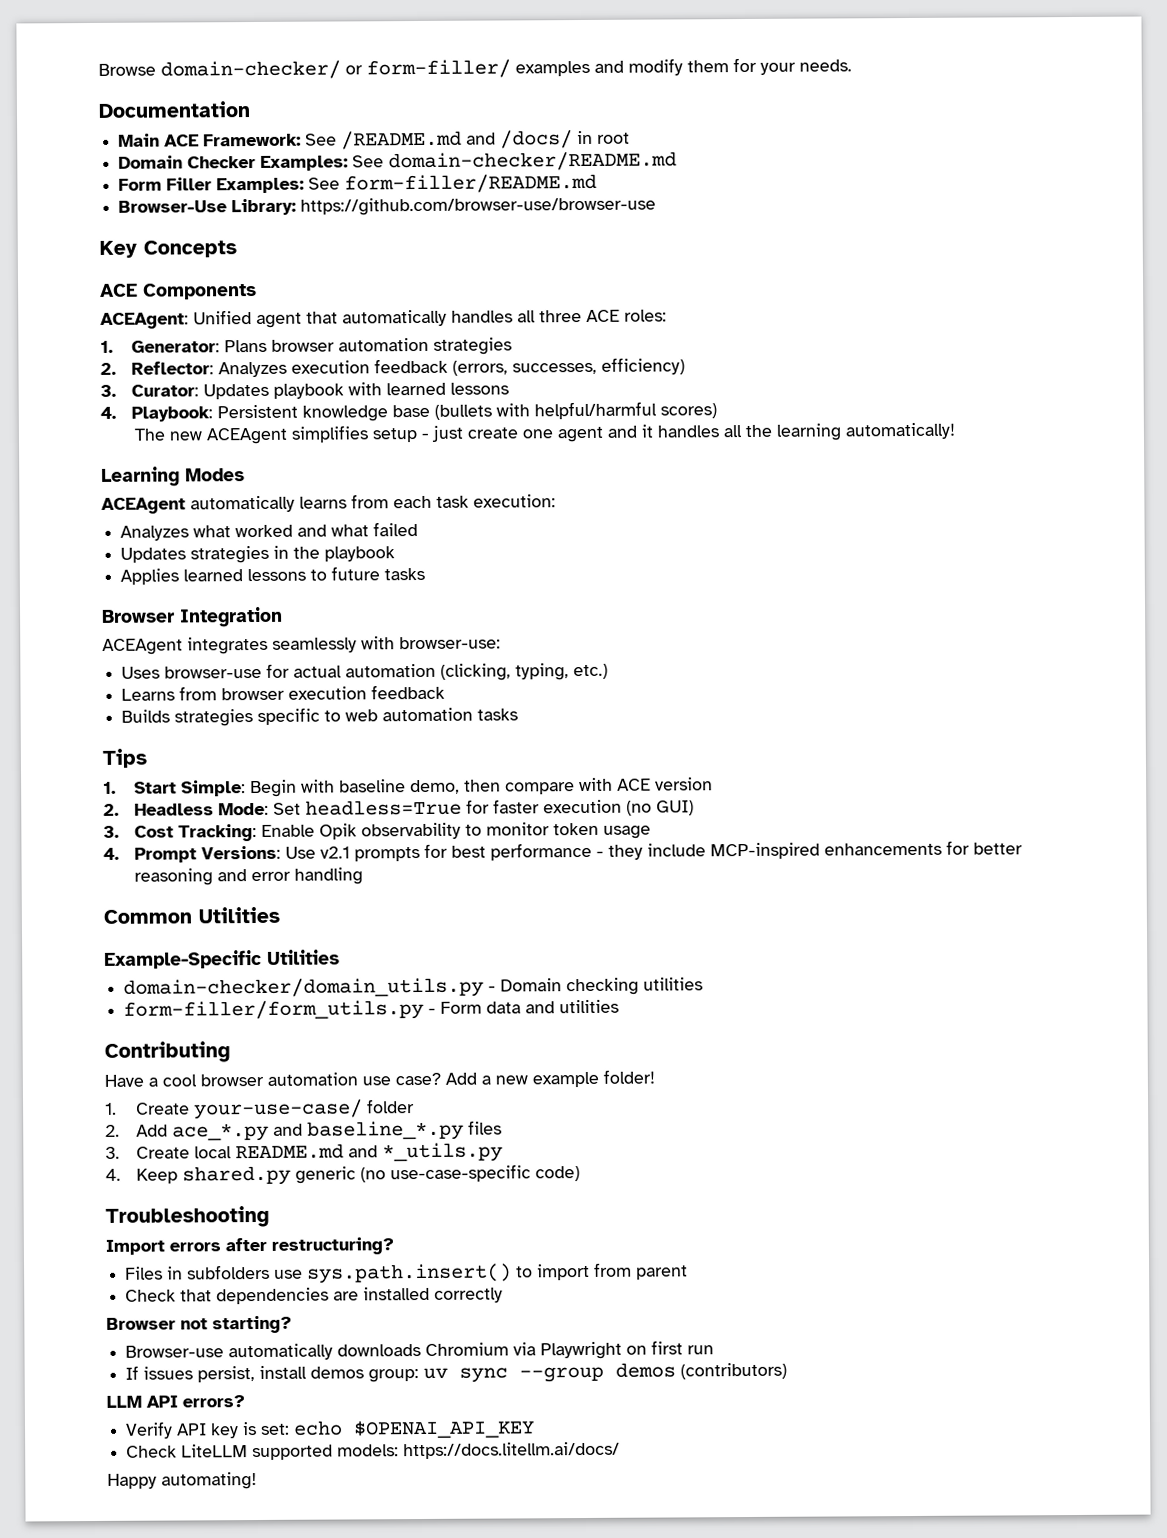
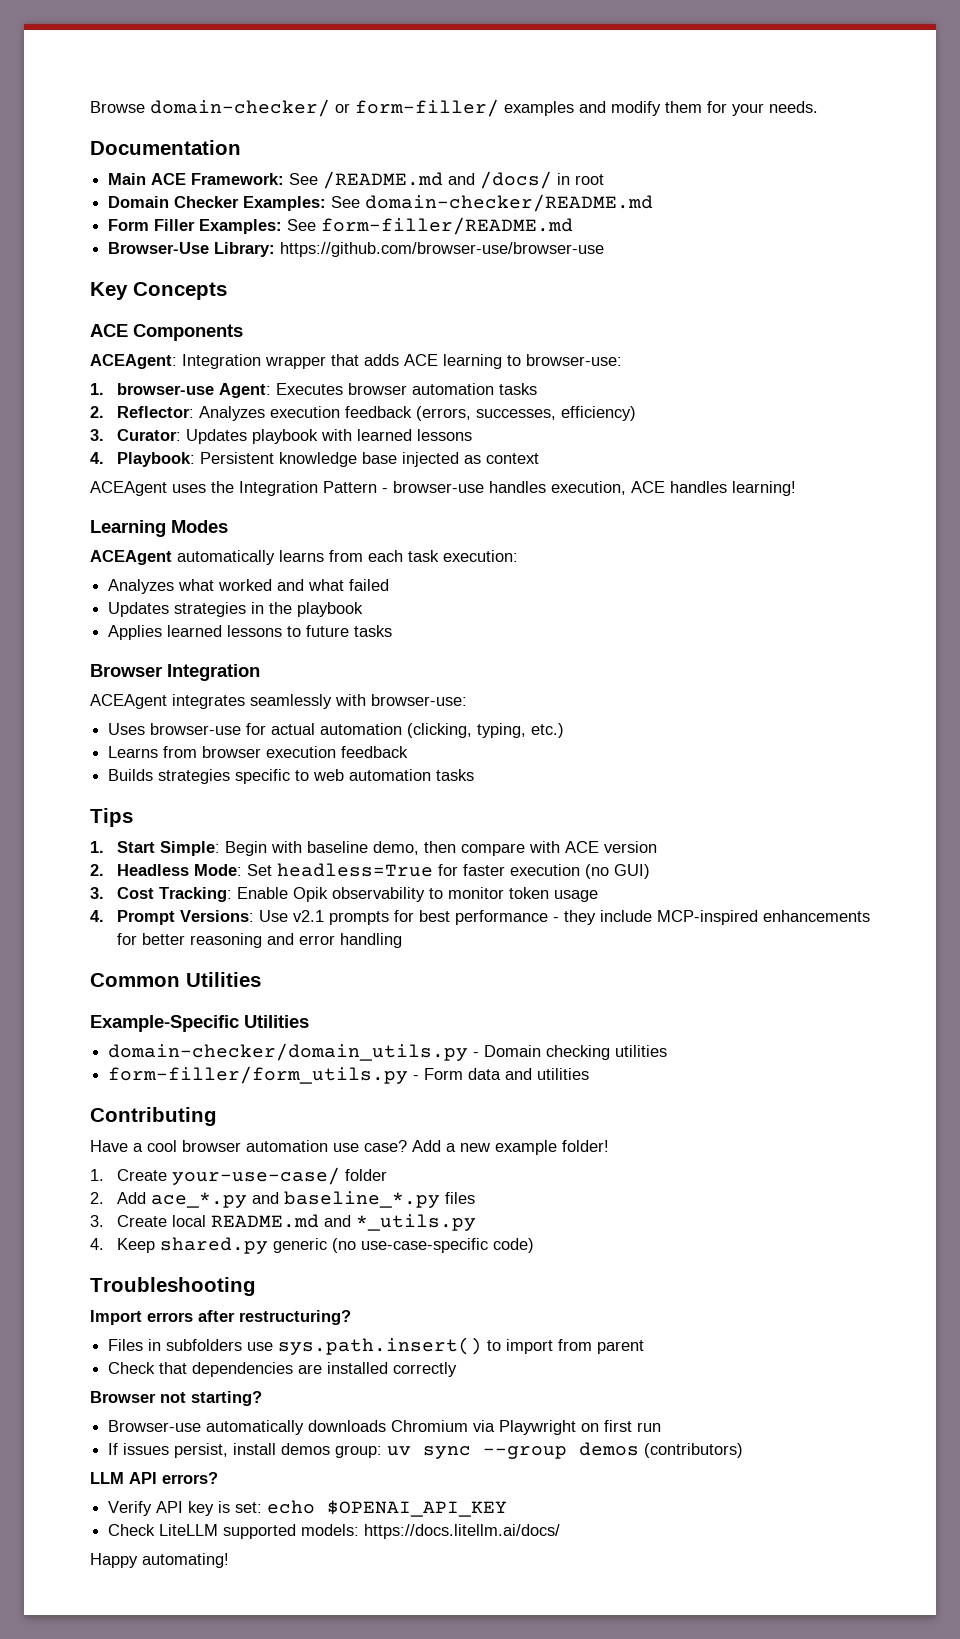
- ACEAgent: Unified agent that automatically handles all three ACE roles:
- 1. Generator: Plans browser automation strategies
+ ACEAgent: Integration wrapper that adds ACE learning to browser-use:
+ 1. browser-use Agent: Executes browser automation tasks
- 4. Playbook: Persistent knowledge base (bullets with helpful/harmful scores)
- The new ACEAgent simplifies setup - just create one agent and it handles all the learning automatically!
+ 4. Playbook: Persistent knowledge base injected as context
+ ACEAgent uses the Integration Pattern - browser-use handles execution, ACE handles learning!

